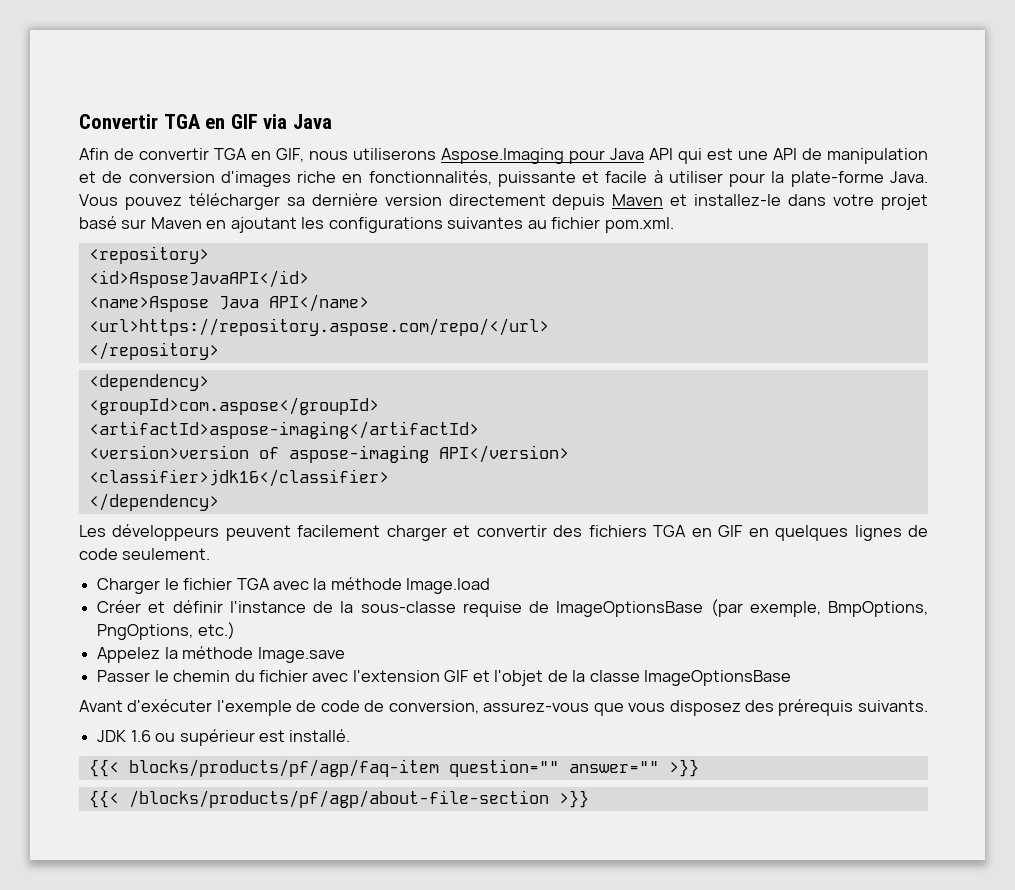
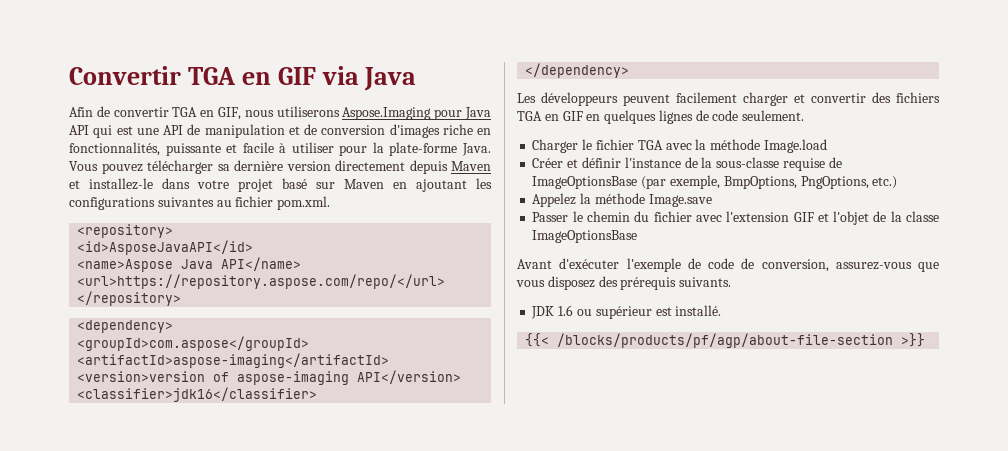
- {{< blocks/products/pf/agp/faq-item question="" answer="" >}}

